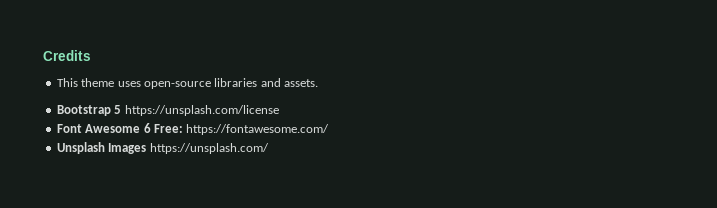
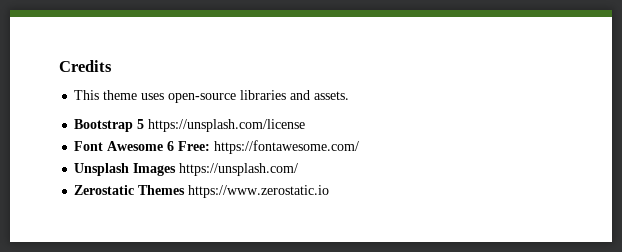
+ Zerostatic Themes https://www.zerostatic.io

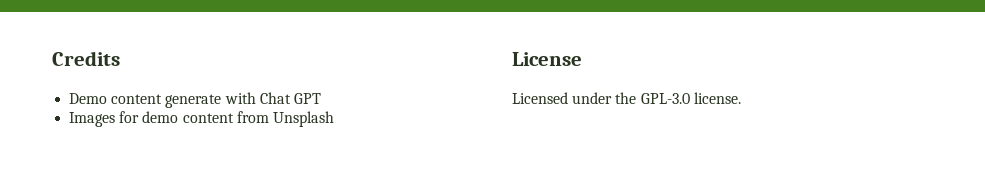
- This theme uses open-source libraries and assets.
- Bootstrap 5 https://unsplash.com/license
- Font Awesome 6 Free: https://fontawesome.com/
- Unsplash Images https://unsplash.com/
- Zerostatic Themes https://www.zerostatic.io
+ Demo content generate with Chat GPT
+ Images for demo content from Unsplash
+ License
+ Licensed under the GPL-3.0 license.

